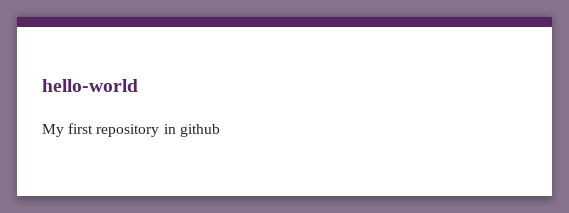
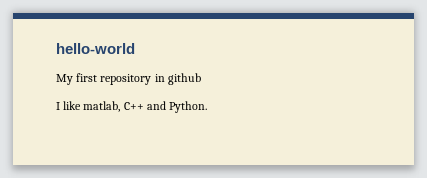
+ I like matlab, C++ and Python.

